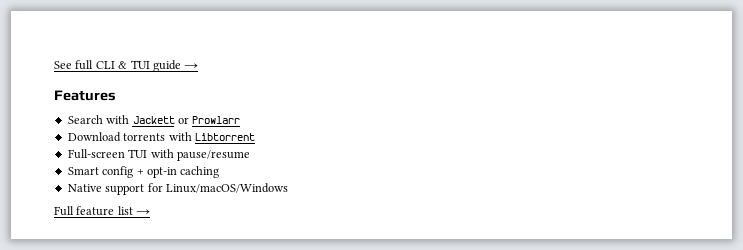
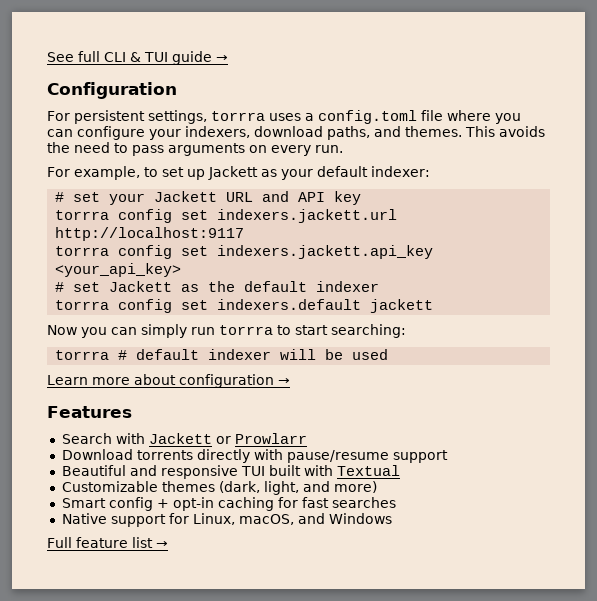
+ Configuration
+ For persistent settings, torrra uses a config.toml file where you can configure your indexers, download paths, and themes. This avoids the need to pass arguments on every run.
+ For example, to set up Jackett as your default indexer:
+ # set your Jackett URL and API key
+ torrra config set indexers.jackett.url http://localhost:9117
+ torrra config set indexers.jackett.api_key <your_api_key>
+ # set Jackett as the default indexer
+ torrra config set indexers.default jackett
+ Now you can simply run torrra to start searching:
+ torrra # default indexer will be used
+ Learn more about configuration →
- Download torrents with Libtorrent
- Full-screen TUI with pause/resume
+ Download torrents directly with pause/resume support
+ Beautiful and responsive TUI built with Textual
+ Customizable themes (dark, light, and more)
- Smart config + opt-in caching
+ Smart config + opt-in caching for fast searches
- Native support for Linux/macOS/Windows
+ Native support for Linux, macOS, and Windows

